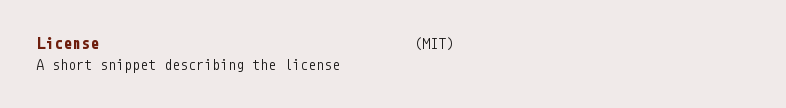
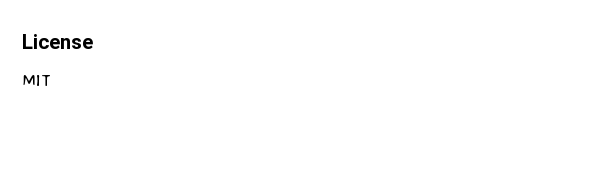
- A short snippet describing the license (MIT)
+ MIT

